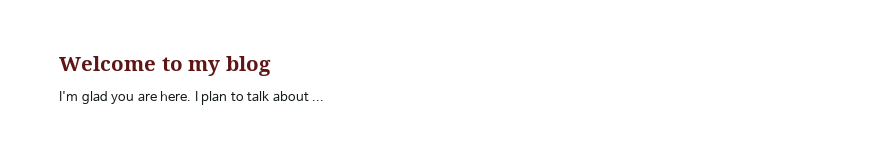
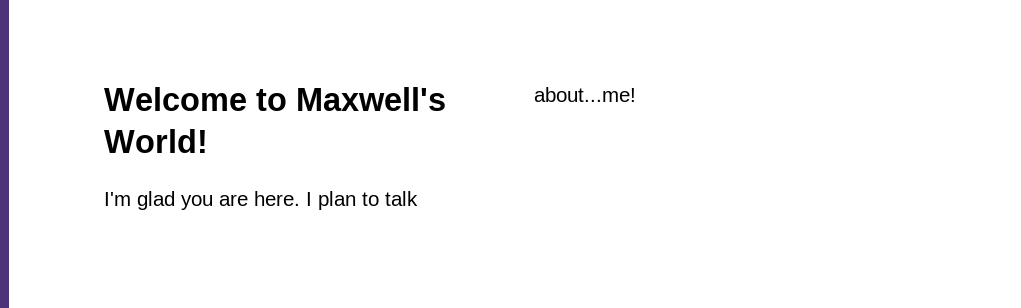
- Welcome to my blog
+ Welcome to Maxwell's World!
- I plan to talk about ...
+ I plan to talk about...me!

